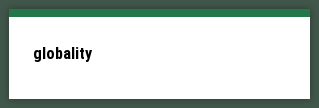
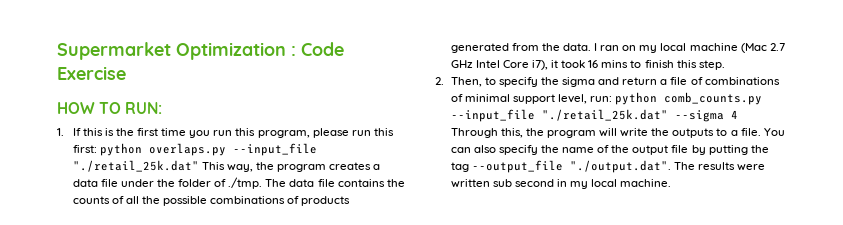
- globality
+ Supermarket Optimization : Code Exercise
+ HOW TO RUN:
+ 1. If this is the first time you run this program, please run this first: python overlaps.py --input_file "./retail_25k.dat" This way, the program creates a data file under the folder of ./tmp. The data file contains the counts of all the possible combinations of products generated from the data. I ran on my local machine (Mac 2.7 GHz Intel Core i7), it took 16 mins to finish this step.
+ 2. Then, to specify the sigma and return a file of combinations of minimal support level, run: python comb_counts.py --input_file "./retail_25k.dat" --sigma 4 Through this, the program will write the outputs to a file. You can also specify the name of the output file by putting the tag --output_file "./output.dat". The results were written sub second in my local machine.

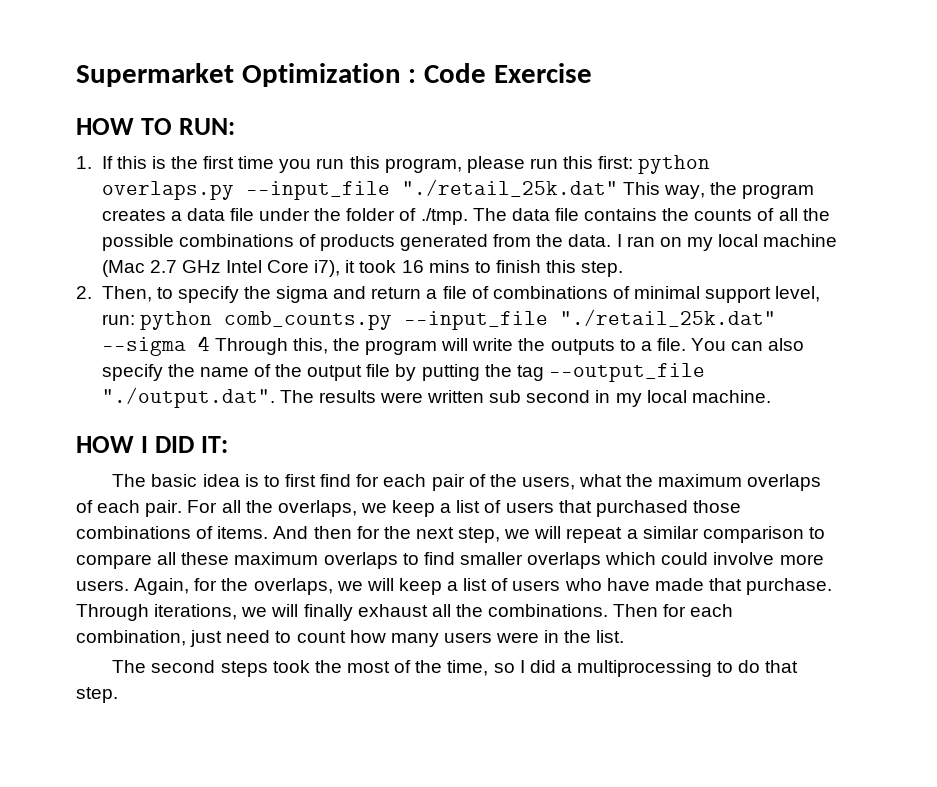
+ HOW I DID IT:
+ The basic idea is to first find for each pair of the users, what the maximum overlaps of each pair. For all the overlaps, we keep a list of users that purchased those combinations of items. And then for the next step, we will repeat a similar comparison to compare all these maximum overlaps to find smaller overlaps which could involve more users. Again, for the overlaps, we will keep a list of users who have made that purchase. Through iterations, we will finally exhaust all the combinations. Then for each combination, just need to count how many users were in the list.
+ The second steps took the most of the time, so I did a multiprocessing to do that step.

